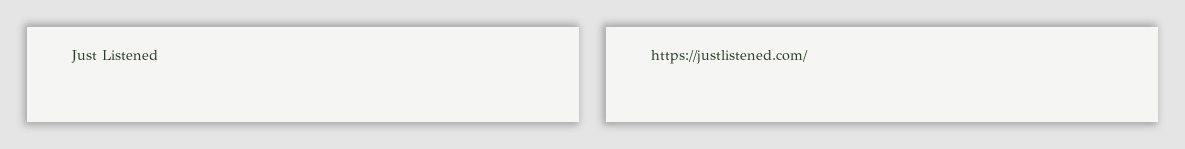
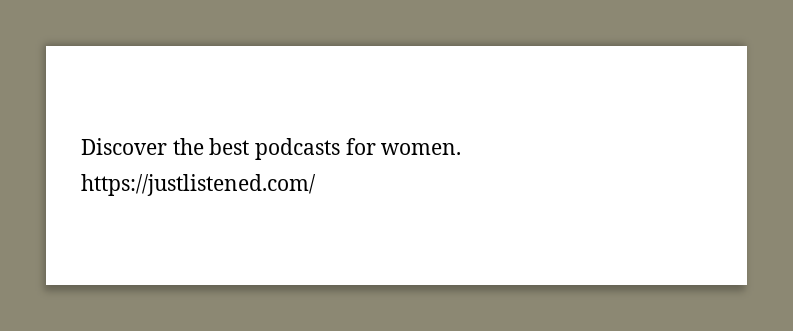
- Just Listened
+ Discover the best podcasts for women.

